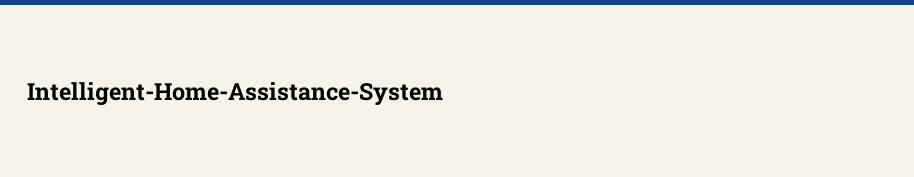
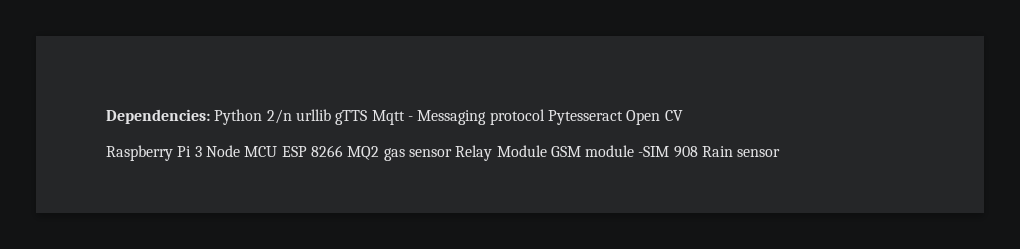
- Intelligent-Home-Assistance-System
+ Dependencies: Python 2/n urllib gTTS Mqtt - Messaging protocol Pytesseract Open CV
+ Raspberry Pi 3 Node MCU ESP 8266 MQ2 gas sensor Relay Module GSM module -SIM 908 Rain sensor

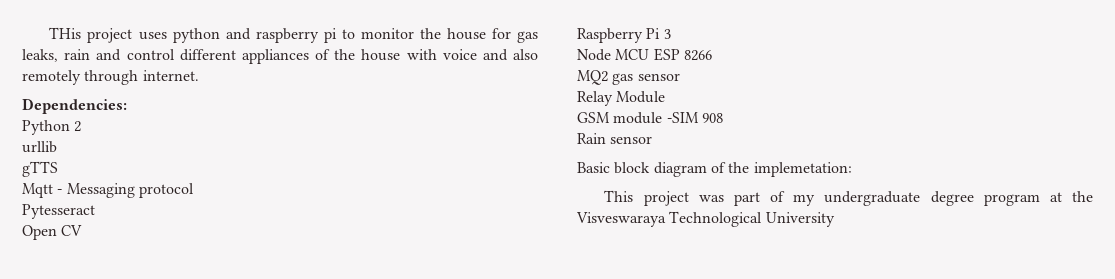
+ THis project uses python and raspberry pi to monitor the house for gas leaks, rain and control different appliances of the house with voice and also remotely through internet.
- Dependencies: Python 2/n urllib gTTS Mqtt - Messaging protocol Pytesseract Open CV
+ Dependencies:
+ Python 2
+ urllib
+ gTTS
+ Mqtt - Messaging protocol
+ Pytesseract
+ Open CV
- Raspberry Pi 3 Node MCU ESP 8266 MQ2 gas sensor Relay Module GSM module -SIM 908 Rain sensor
+ Raspberry Pi 3
+ Node MCU ESP 8266
+ MQ2 gas sensor
+ Relay Module
+ GSM module -SIM 908
+ Rain sensor
+ Basic block diagram of the implemetation:
+ This project was part of my undergraduate degree program at the Visveswaraya Technological University

